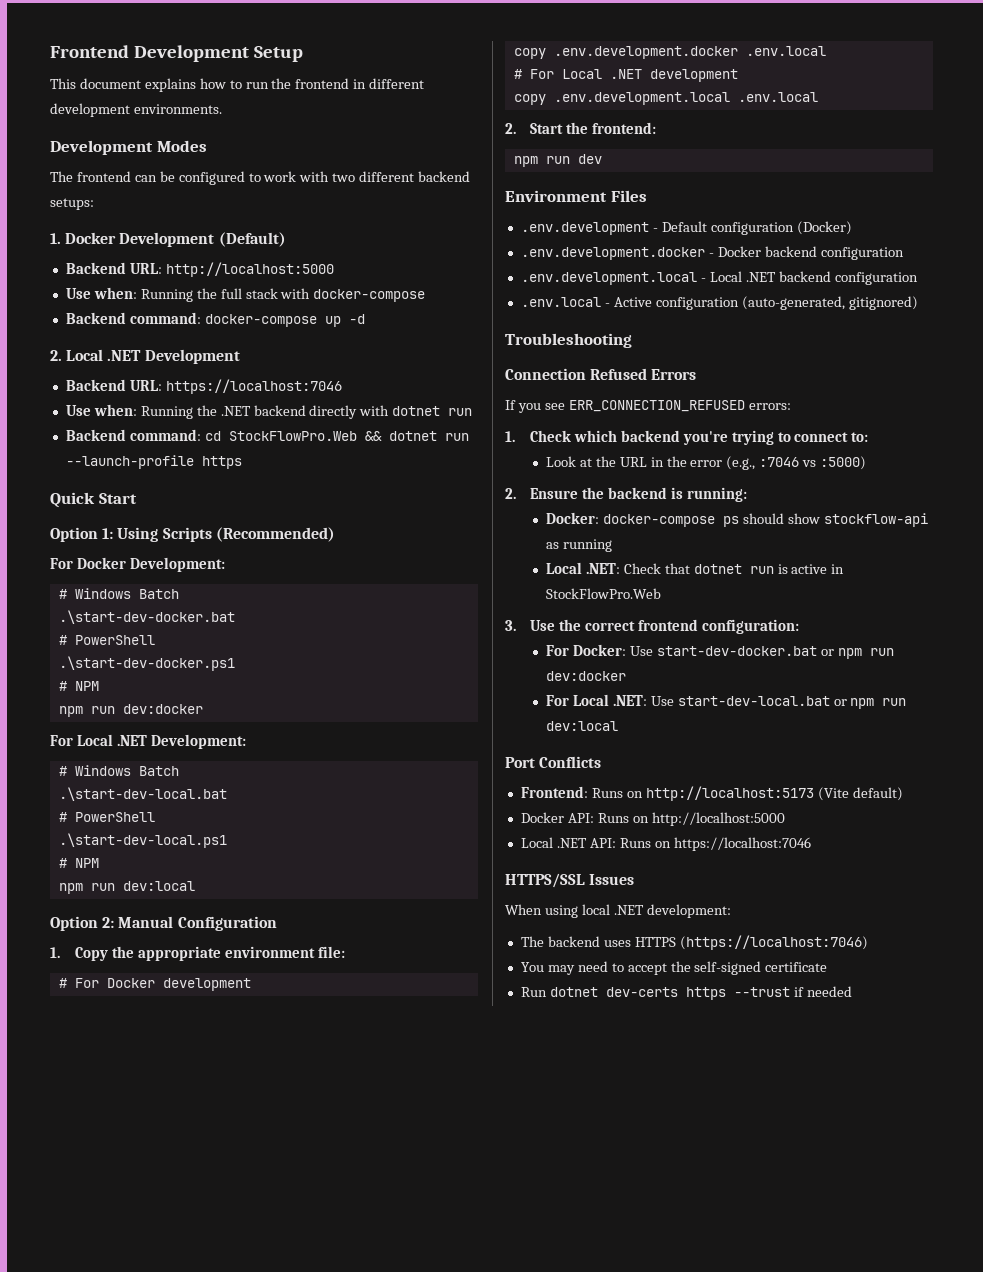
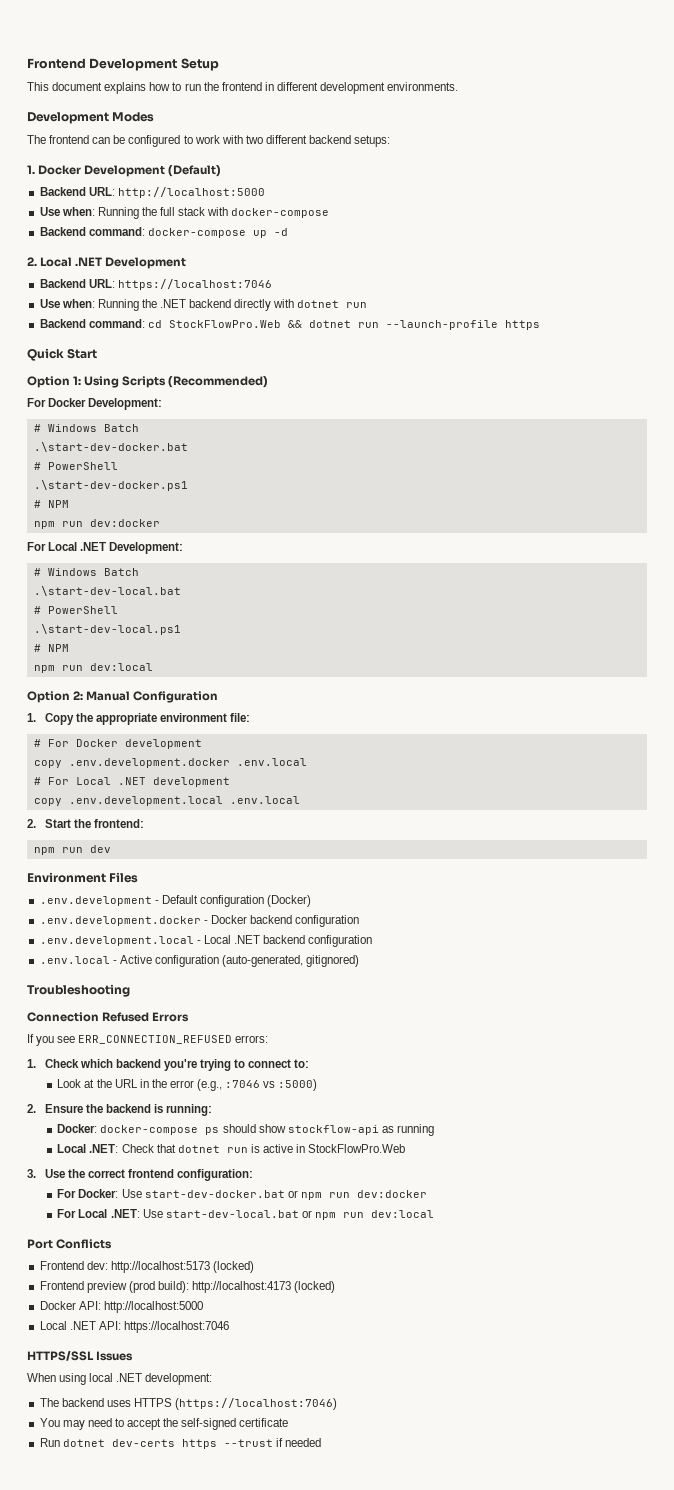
- Frontend: Runs on http://localhost:5173 (Vite default)
+ Frontend dev: http://localhost:5173 (locked)
+ Frontend preview (prod build): http://localhost:4173 (locked)
- Docker API: Runs on http://localhost:5000
+ Docker API: http://localhost:5000
- Local .NET API: Runs on https://localhost:7046
+ Local .NET API: https://localhost:7046

